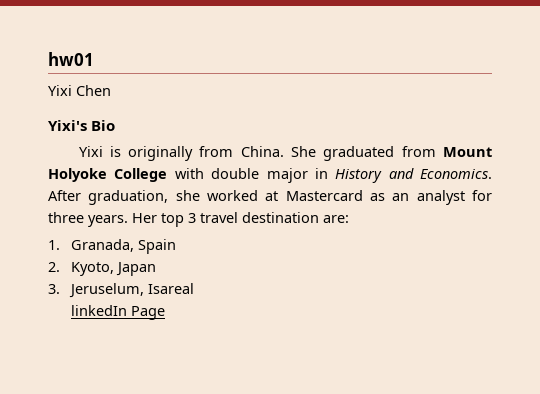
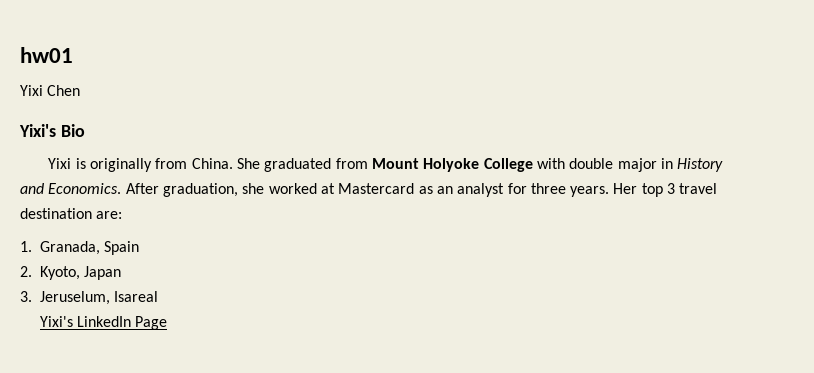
- linkedIn Page
+ Yixi's LinkedIn Page

